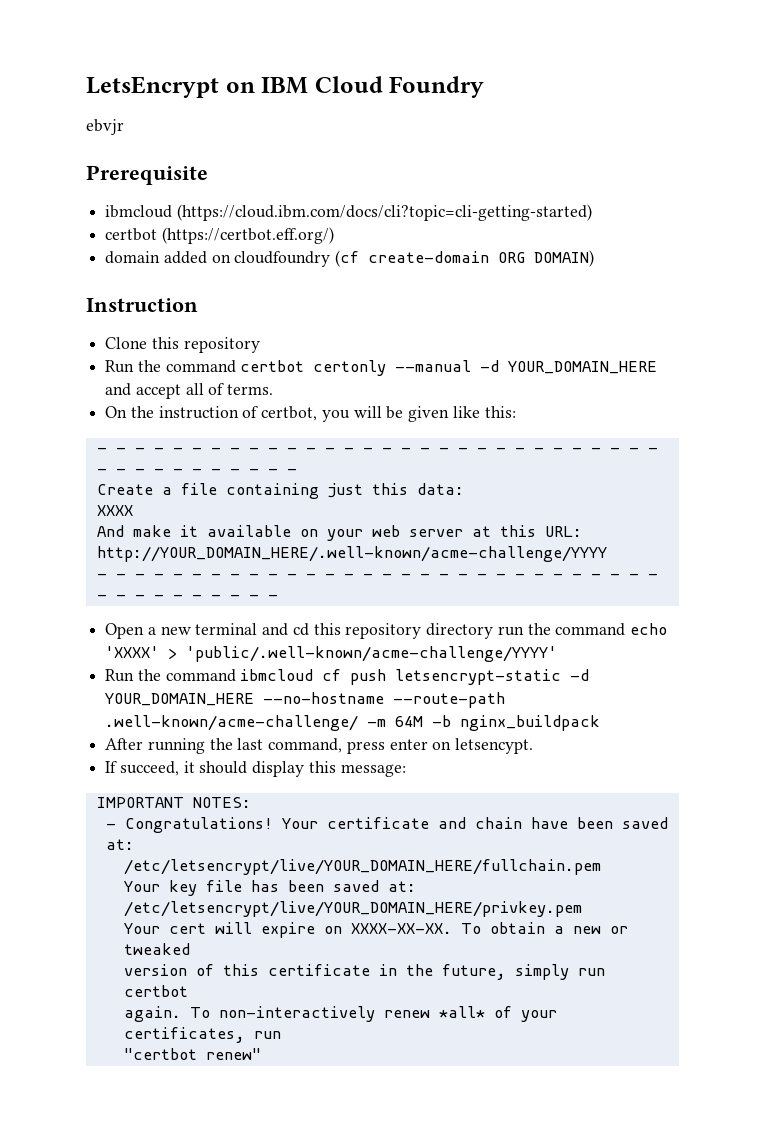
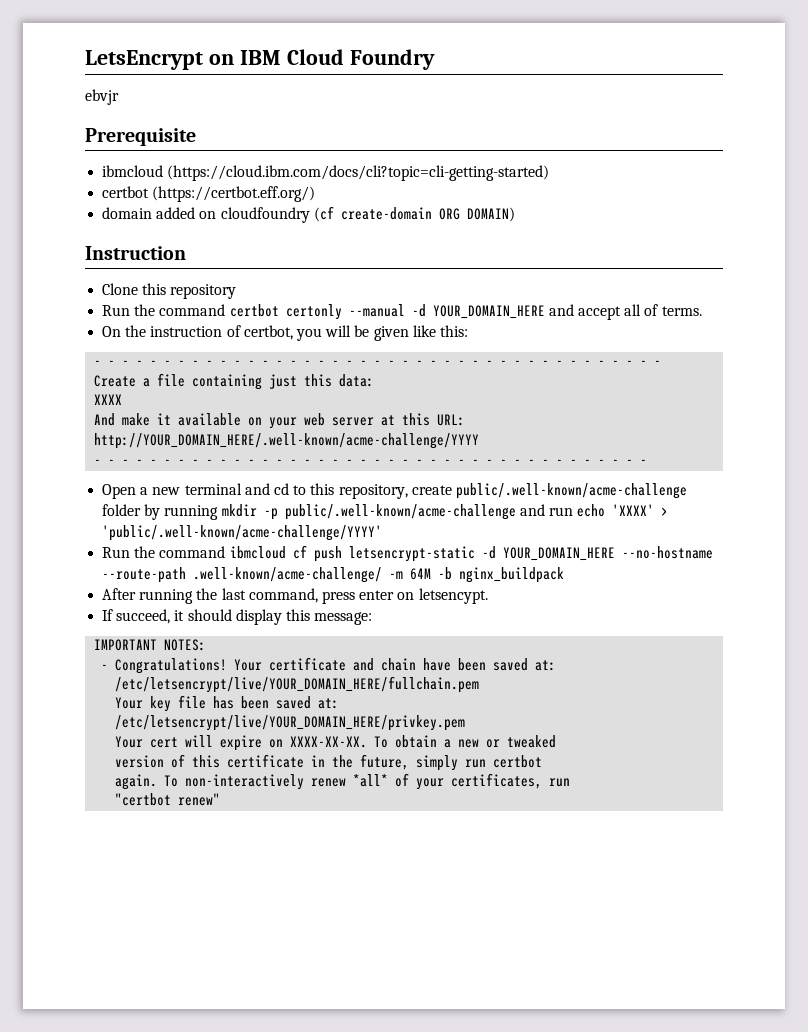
- Open a new terminal and cd this repository directory run the command echo 'XXXX' > 'public/.well-known/acme-challenge/YYYY'
+ Open a new terminal and cd to this repository, create public/.well-known/acme-challenge folder by running mkdir -p public/.well-known/acme-challenge and run echo 'XXXX' > 'public/.well-known/acme-challenge/YYYY'

